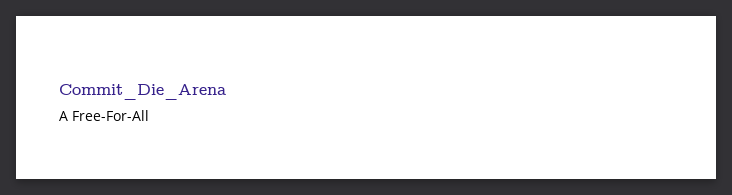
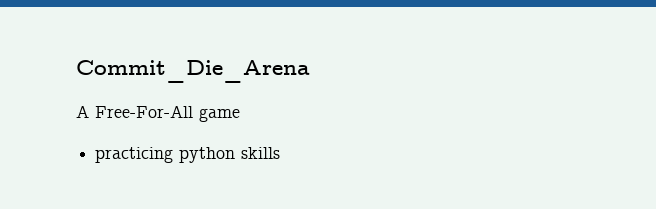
- A Free-For-All
+ A Free-For-All game
+ practicing python skills

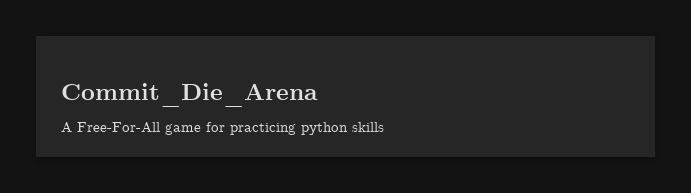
- A Free-For-All game
- practicing python skills
+ A Free-For-All game for practicing python skills

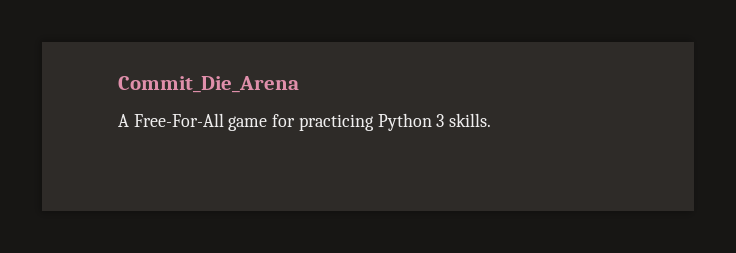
- A Free-For-All game for practicing python skills
+ A Free-For-All game for practicing Python 3 skills.

